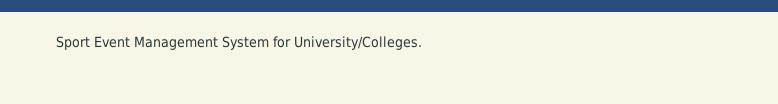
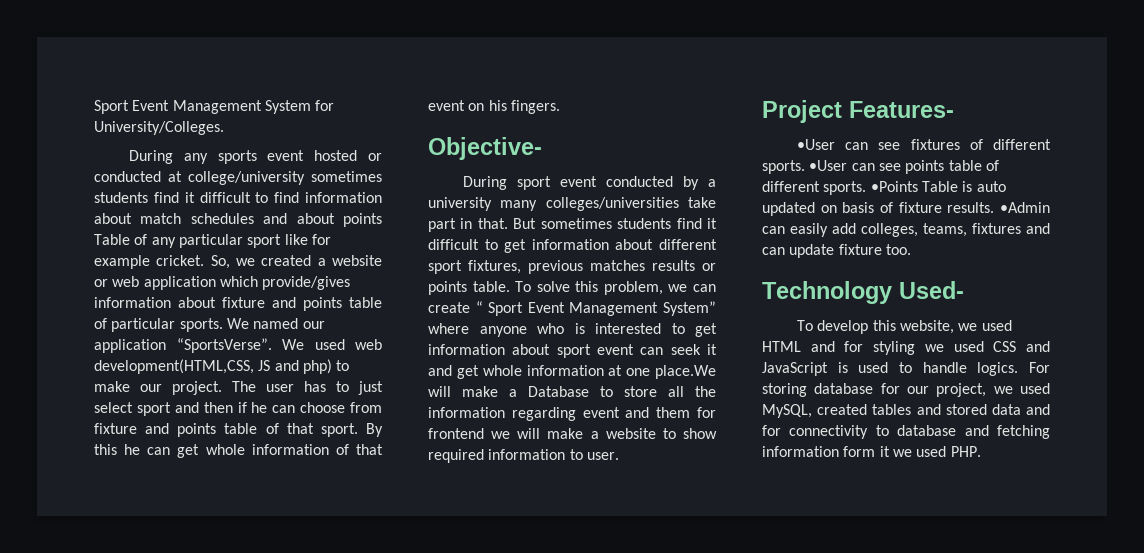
+ During any sports event hosted or conducted at college/university sometimes students find it difficult to find information about match schedules and about points Table of any particular sport like for example cricket. So, we created a website or web application which provide/gives information about fixture and points table of particular sports. We named our application “SportsVerse”. We used web development(HTML,CSS, JS and php) to make our project. The user has to just select sport and then if he can choose from fixture and points table of that sport. By this he can get whole information of that event on his fingers.
+ Objective-
+ During sport event conducted by a university many colleges/universities take part in that. But sometimes students find it difficult to get information about different sport fixtures, previous matches results or points table. To solve this problem, we can create “ Sport Event Management System” where anyone who is interested to get information about sport event can seek it and get whole information at one place.We will make a Database to store all the information regarding event and them for frontend we will make a website to show required information to user.
+ Project Features-
+ •User can see fixtures of different sports. •User can see points table of different sports. •Points Table is auto updated on basis of fixture results. •Admin can easily add colleges, teams, fixtures and can update fixture too.
+ Technology Used-
+ To develop this website, we used HTML and for styling we used CSS and JavaScript is used to handle logics. For storing database for our project, we used MySQL, created tables and stored data and for connectivity to database and fetching information form it we used PHP.

